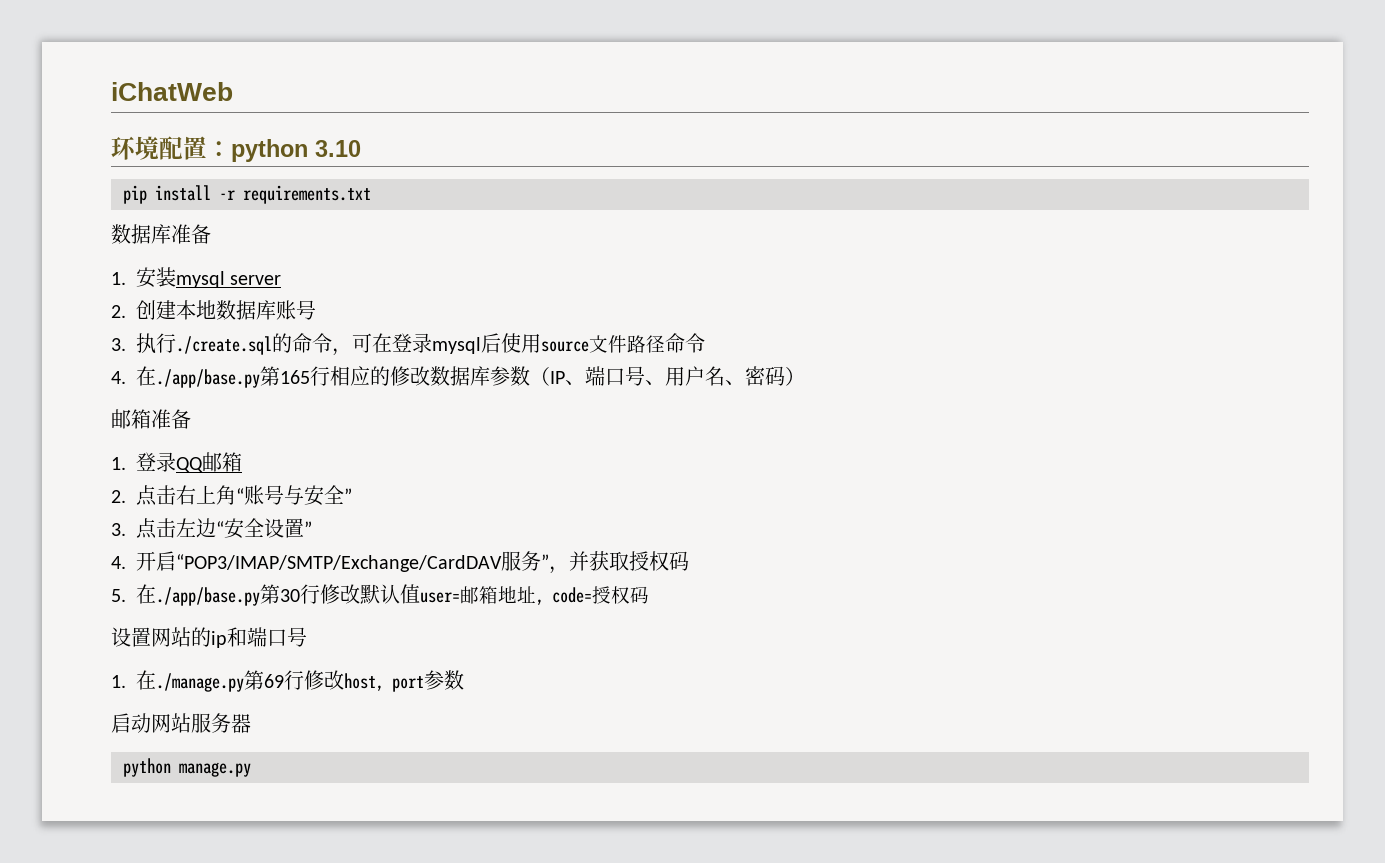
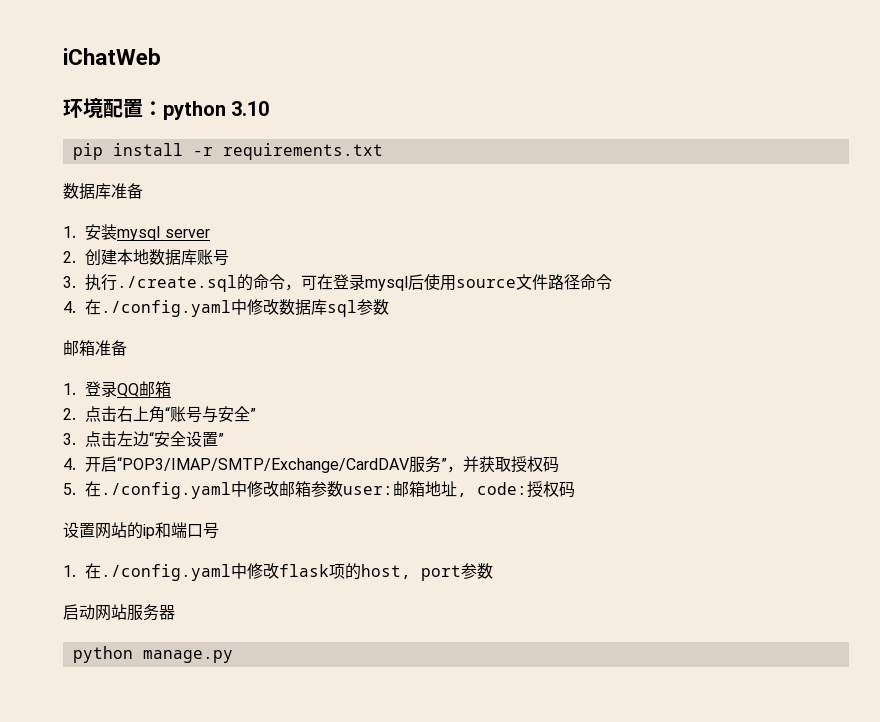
- 4.在./app/base.py第165行相应的修改数据库参数（IP、端口号、用户名、密码）
+ 4.在./config.yaml中修改数据库sql参数
- 5.在./app/base.py第30行修改默认值user=邮箱地址, code=授权码
+ 5.在./config.yaml中修改邮箱参数user:邮箱地址, code:授权码
- 1.在./manage.py第69行修改host, port参数
+ 1.在./config.yaml中修改flask项的host, port参数

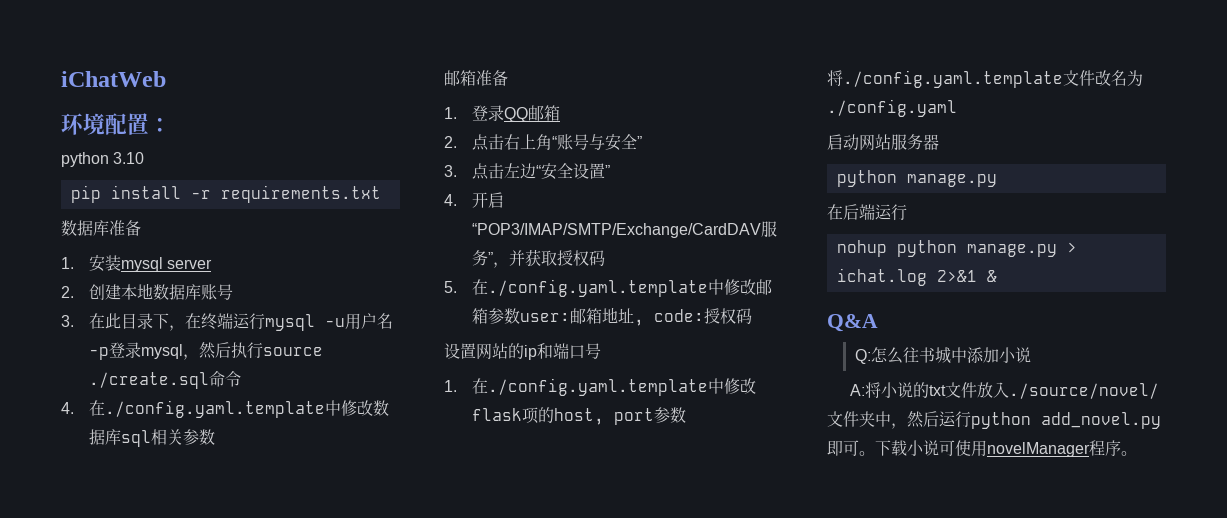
- 环境配置：python 3.10
+ 环境配置：
+ python 3.10
- 3.执行./create.sql的命令，可在登录mysql后使用source文件路径命令
+ 3.在此目录下，在终端运行mysql -u用户名-p登录mysql，然后执行source ./create.sql命令
- 4.在./config.yaml中修改数据库sql参数
+ 4.在./config.yaml.template中修改数据库sql相关参数
- 5.在./config.yaml中修改邮箱参数user:邮箱地址, code:授权码
+ 5.在./config.yaml.template中修改邮箱参数user:邮箱地址, code:授权码
- 1.在./config.yaml中修改flask项的host, port参数
+ 1.在./config.yaml.template中修改flask项的host, port参数
+ 将./config.yaml.template文件改名为./config.yaml
+ 在后端运行
+ nohup python manage.py > ichat.log 2>&1 &
+ Q&A
+ Q:怎么往书城中添加小说
+ A:将小说的txt文件放入./source/novel/文件夹中，然后运行python add_novel.py即可。下载小说可使用novelManager程序。

